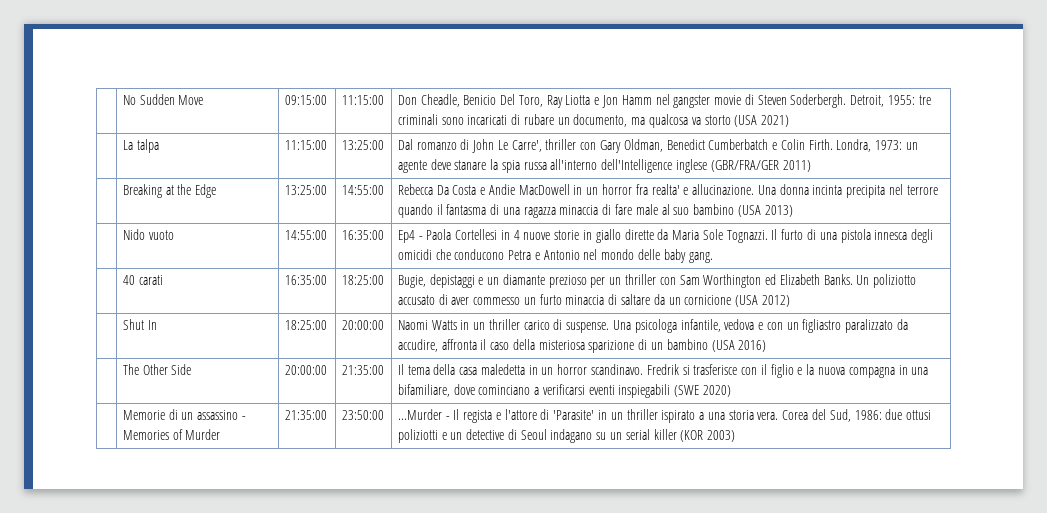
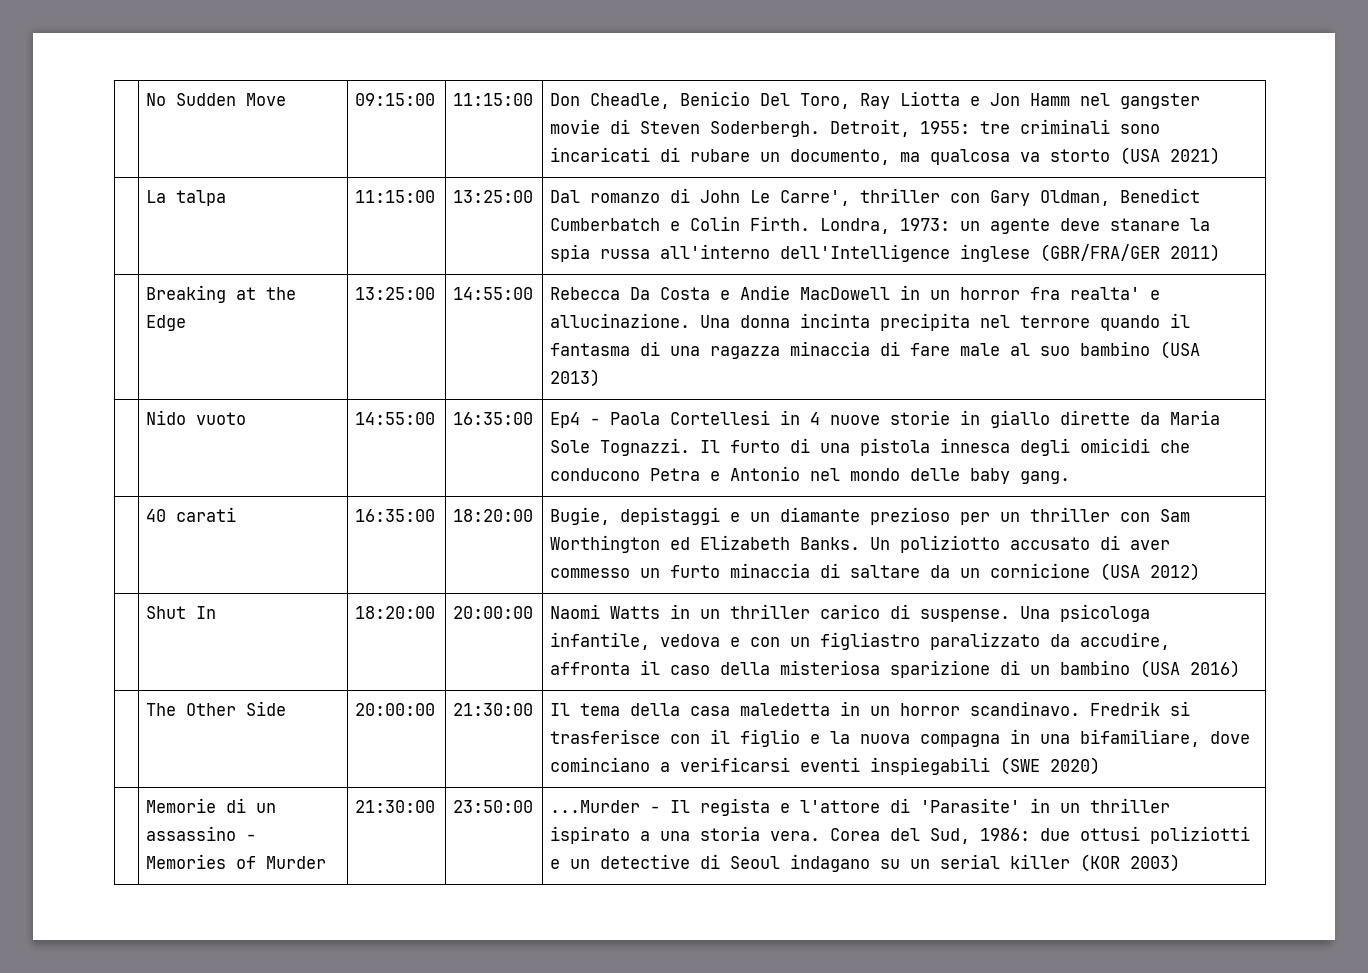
- | 40 carati | 16:35:00 | 18:25:00 | Bugie, depistaggi e un diamante prezioso per un thriller con Sam Worthington ed Elizabeth Banks. Un poliziotto accusato di aver commesso un furto minaccia di saltare da un cornicione (USA 2012)
+ | 40 carati | 16:35:00 | 18:20:00 | Bugie, depistaggi e un diamante prezioso per un thriller con Sam Worthington ed Elizabeth Banks. Un poliziotto accusato di aver commesso un furto minaccia di saltare da un cornicione (USA 2012)
- | Shut In | 18:25:00 | 20:00:00 | Naomi Watts in un thriller carico di suspense. Una psicologa infantile, vedova e con un figliastro paralizzato da accudire, affronta il caso della misteriosa sparizione di un bambino (USA 2016)
+ | Shut In | 18:20:00 | 20:00:00 | Naomi Watts in un thriller carico di suspense. Una psicologa infantile, vedova e con un figliastro paralizzato da accudire, affronta il caso della misteriosa sparizione di un bambino (USA 2016)
- | The Other Side | 20:00:00 | 21:35:00 | Il tema della casa maledetta in un horror scandinavo. Fredrik si trasferisce con il figlio e la nuova compagna in una bifamiliare, dove cominciano a verificarsi eventi inspiegabili (SWE 2020)
+ | The Other Side | 20:00:00 | 21:30:00 | Il tema della casa maledetta in un horror scandinavo. Fredrik si trasferisce con il figlio e la nuova compagna in una bifamiliare, dove cominciano a verificarsi eventi inspiegabili (SWE 2020)
- Memorie di un assassino - Memories of Murder | 21:35:00
+ Memorie di un assassino - Memories of Murder | 21:30:00

